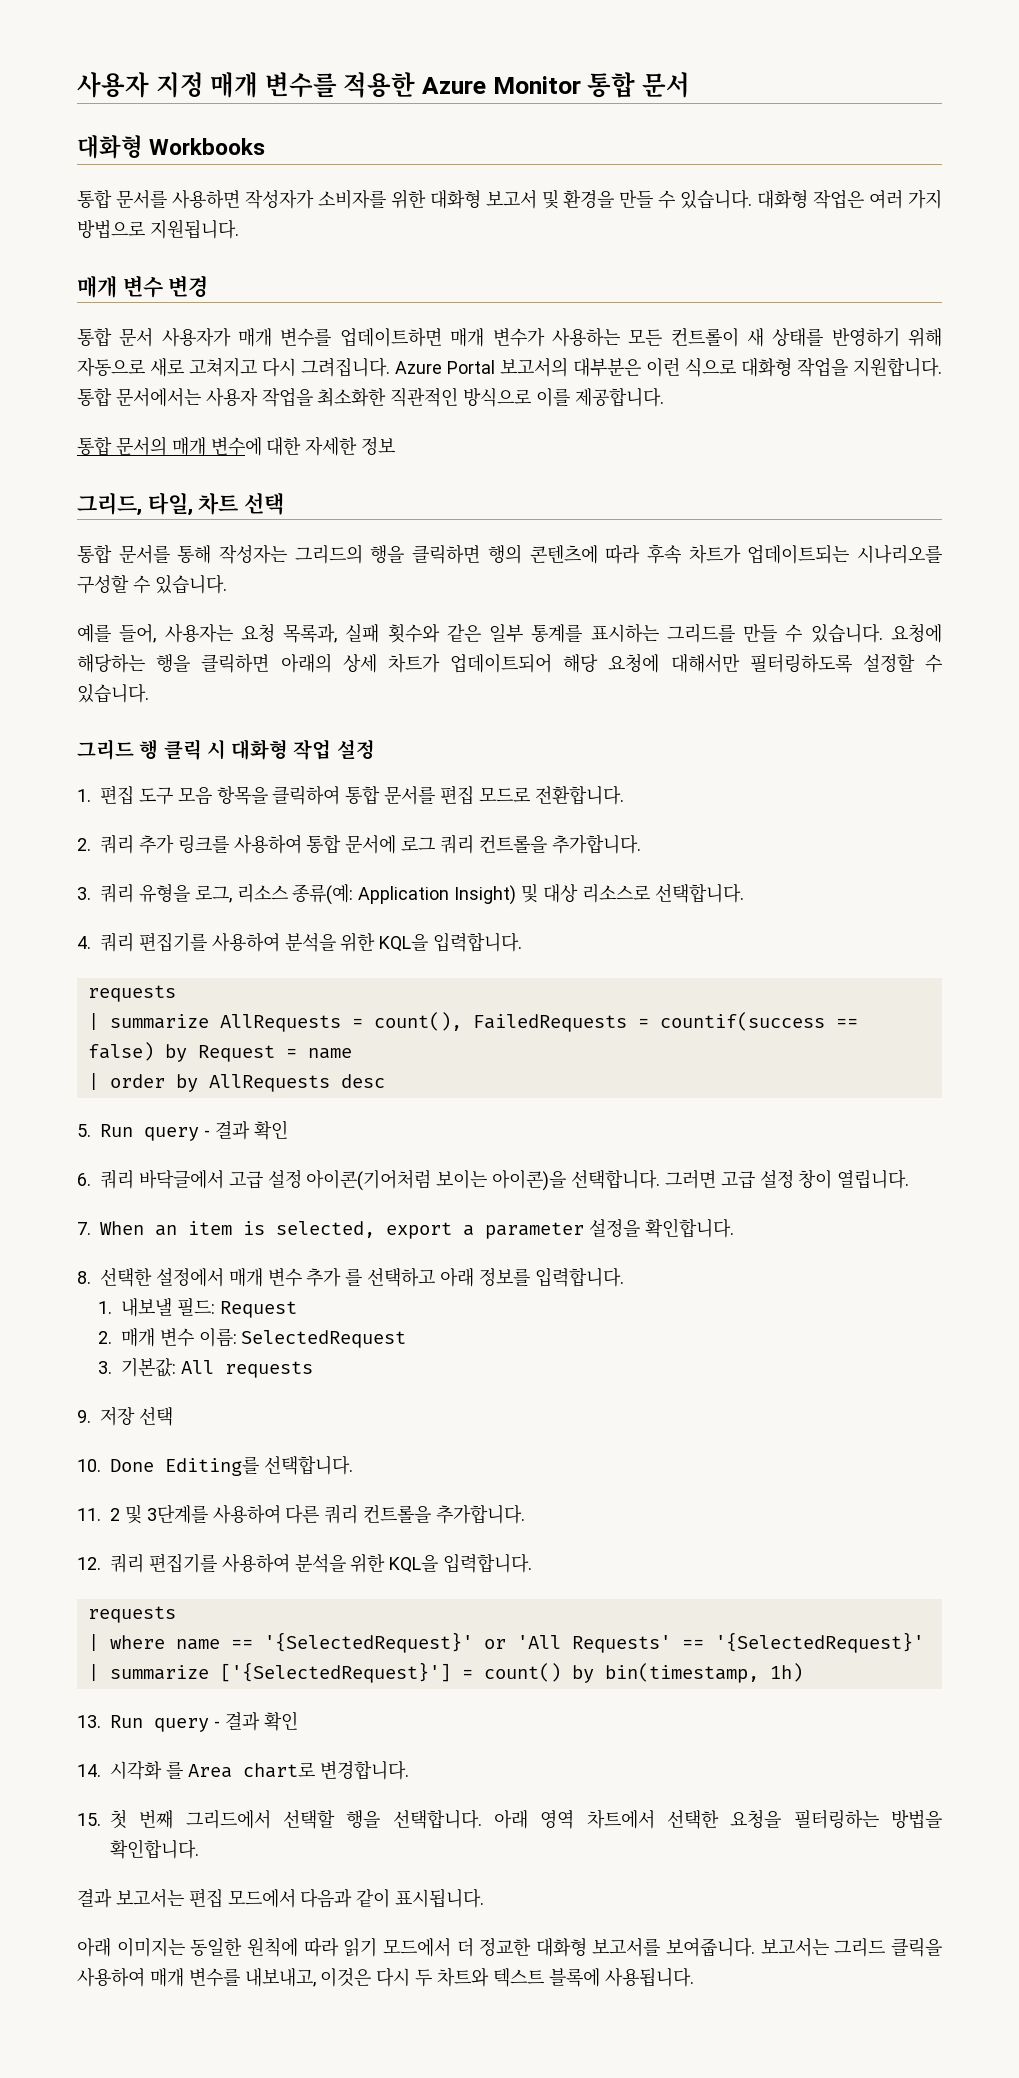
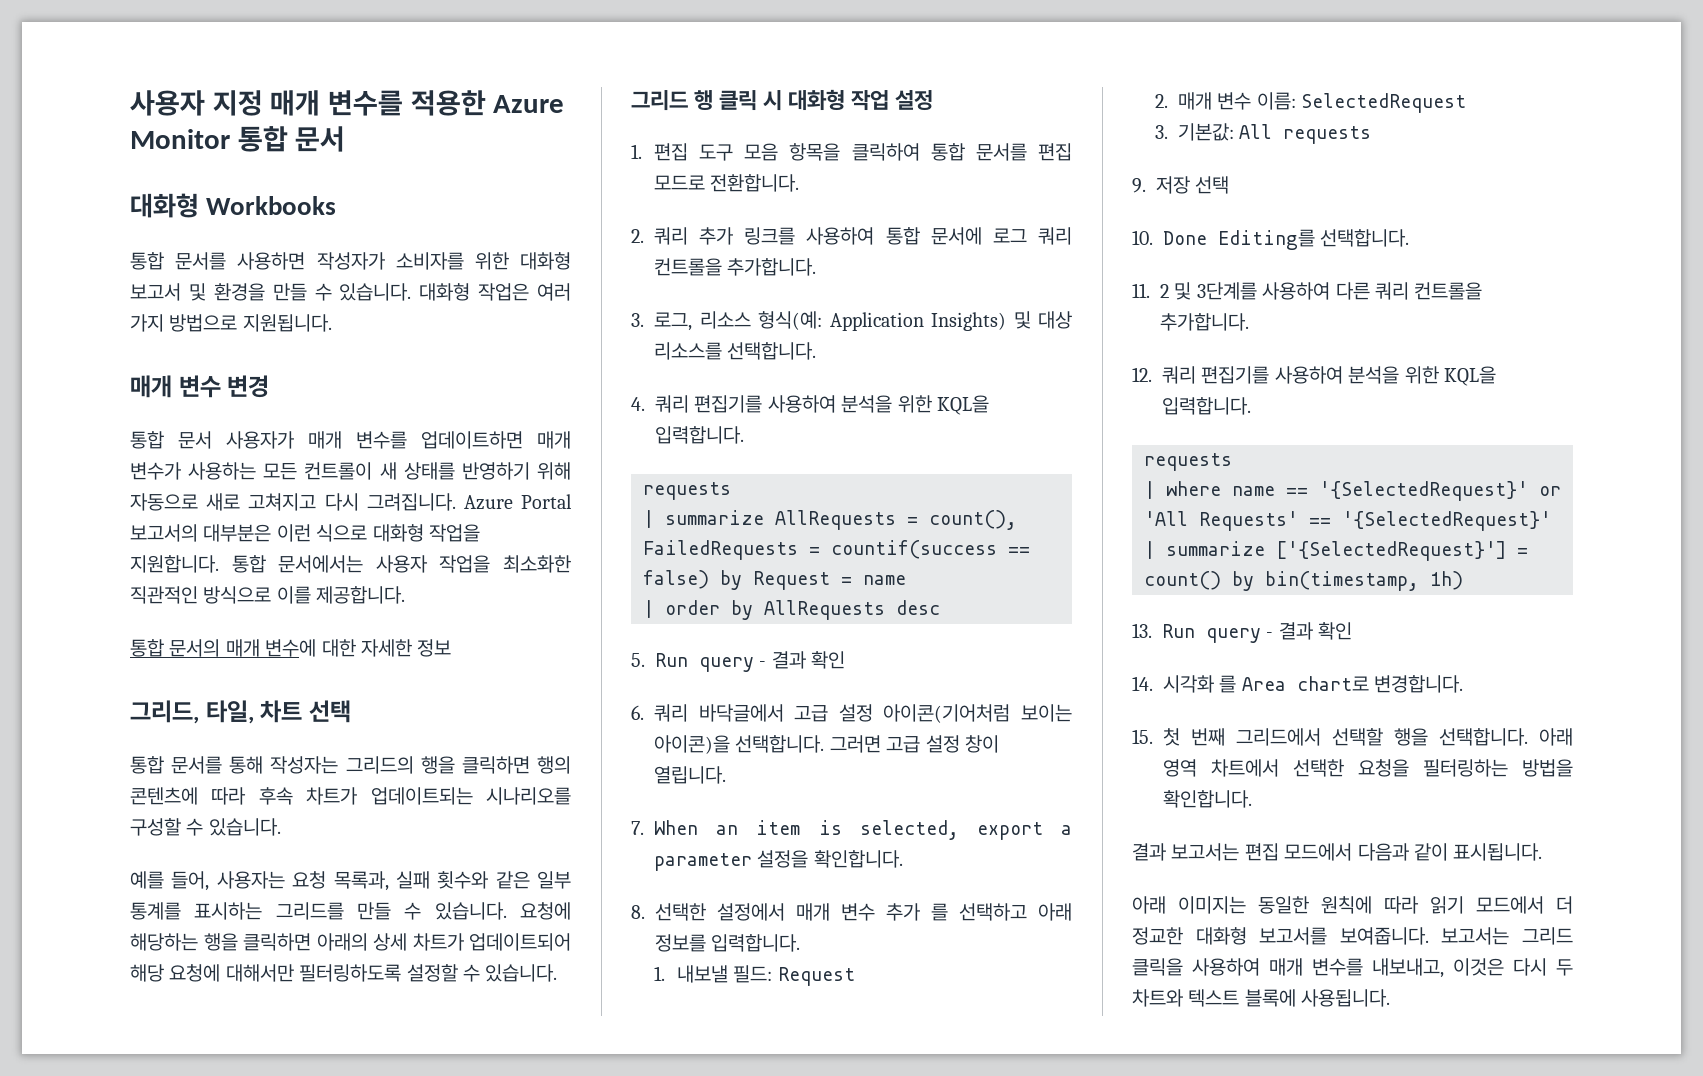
- 3. 쿼리 유형을 로그, 리소스 종류(예: Application Insight) 및 대상 리소스로 선택합니다.
+ 3. 로그, 리소스 형식(예: Application Insights) 및 대상 리소스를 선택합니다.

